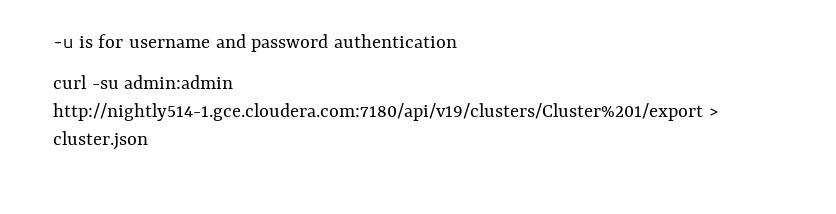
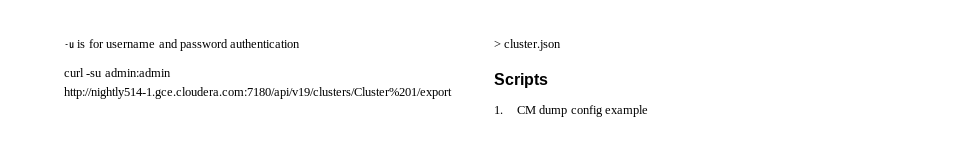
+ Scripts
+ 1. CM dump config example

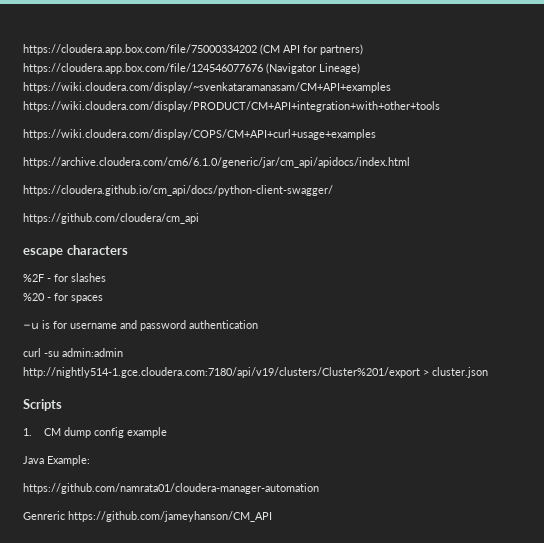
+ https://cloudera.app.box.com/file/75000334202 (CM API for partners) https://cloudera.app.box.com/file/124546077676 (Navigator Lineage) https://wiki.cloudera.com/display/~svenkataramanasam/CM+API+examples https://wiki.cloudera.com/display/PRODUCT/CM+API+integration+with+other+tools
+ https://wiki.cloudera.com/display/COPS/CM+API+curl+usage+examples
+ https://archive.cloudera.com/cm6/6.1.0/generic/jar/cm_api/apidocs/index.html
+ https://cloudera.github.io/cm_api/docs/python-client-swagger/
+ https://github.com/cloudera/cm_api
+ escape characters
+ %2F - for slashes
+ %20 - for spaces
+ Java Example:
+ https://github.com/namrata01/cloudera-manager-automation
+ Genreric https://github.com/jameyhanson/CM_API

